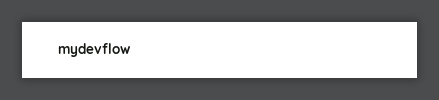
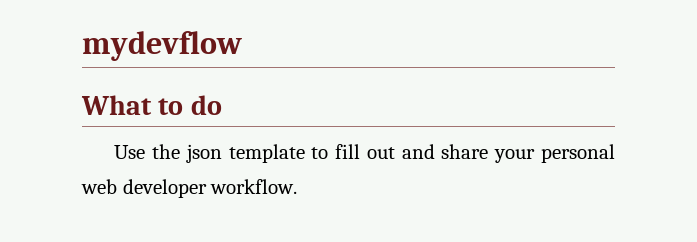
+ What to do
+ Use the json template to fill out and share your personal web developer workflow.

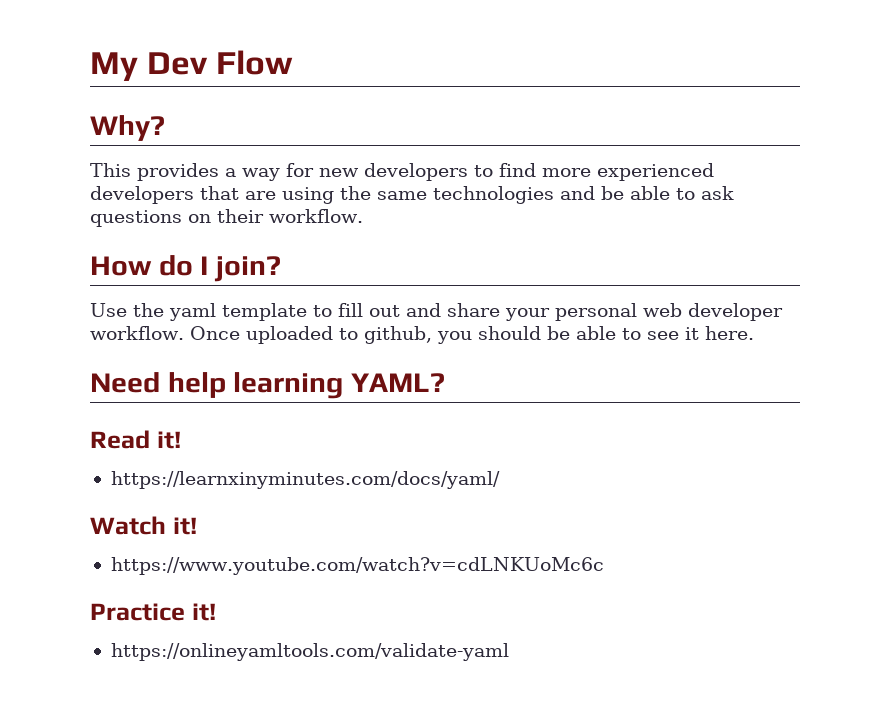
- mydevflow
- What to do
+ My Dev Flow
+ Why?
+ This provides a way for new developers to find more experienced developers that are using the same technologies and be able to ask questions on their workflow.
+ How do I join?
- Use the json template to fill out and share your personal web developer workflow.
+ Use the yaml template to fill out and share your personal web developer workflow.
+ Once uploaded to github, you should be able to see it here.
+ Need help learning YAML?
+ Read it!
+ https://learnxinyminutes.com/docs/yaml/
+ Watch it!
+ https://www.youtube.com/watch?v=cdLNKUoMc6c
+ Practice it!
+ https://onlineyamltools.com/validate-yaml

